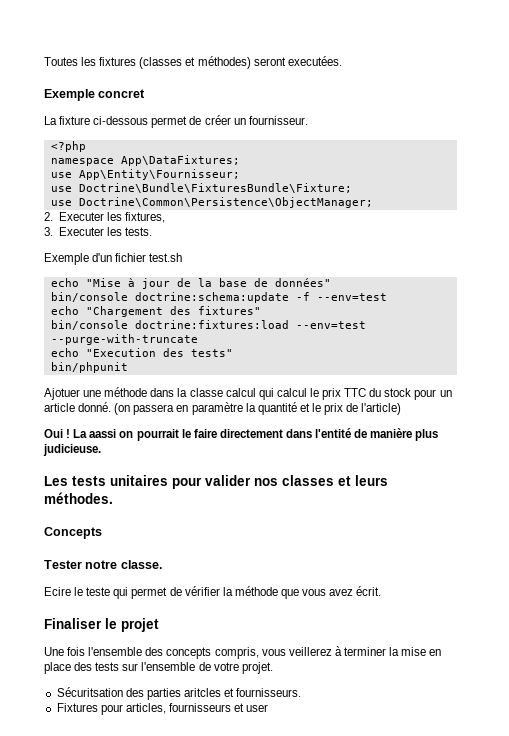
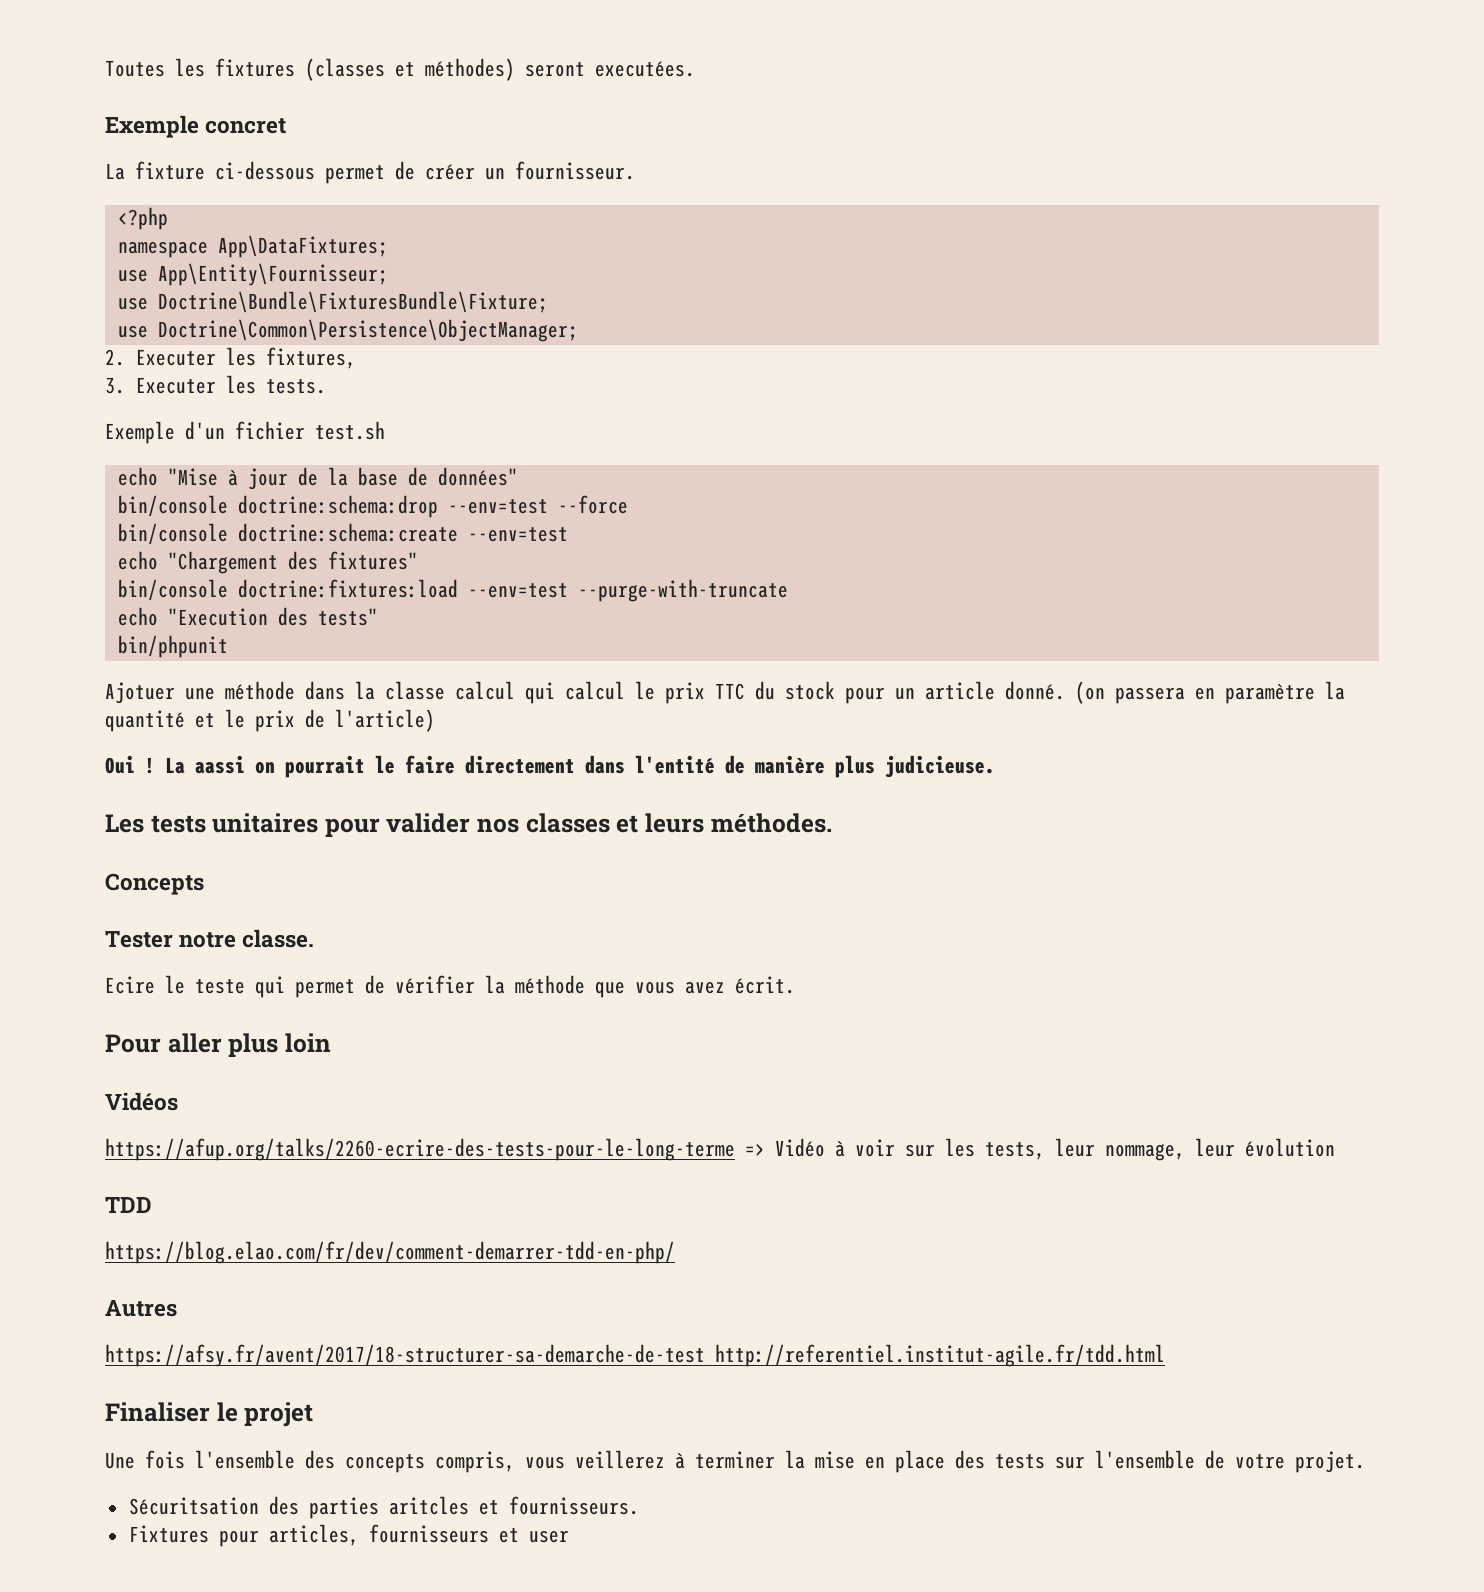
- bin/console doctrine:schema:update -f --env=test
+ bin/console doctrine:schema:drop --env=test --force
+ bin/console doctrine:schema:create --env=test
+ Pour aller plus loin
+ Vidéos
+ https://afup.org/talks/2260-ecrire-des-tests-pour-le-long-terme => Vidéo à voir sur les tests, leur nommage, leur évolution
+ TDD
+ https://blog.elao.com/fr/dev/comment-demarrer-tdd-en-php/
+ Autres
+ https://afsy.fr/avent/2017/18-structurer-sa-demarche-de-test http://referentiel.institut-agile.fr/tdd.html

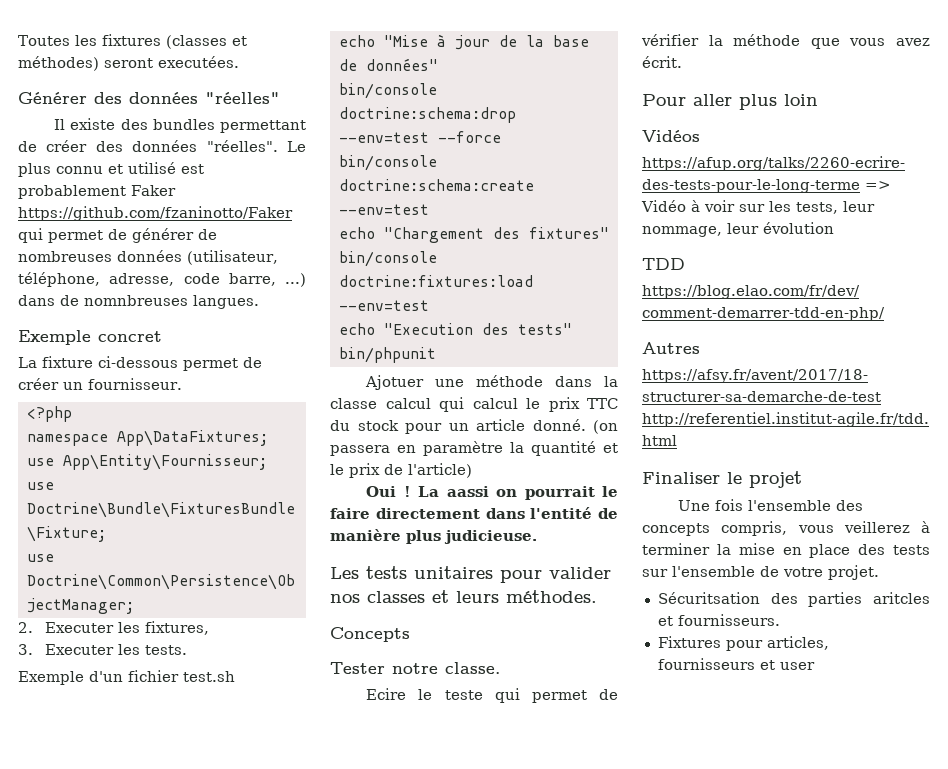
+ Générer des données "réelles"
+ Il existe des bundles permettant de créer des données "réelles". Le plus connu et utilisé est probablement Faker https://github.com/fzaninotto/Faker qui permet de générer de nombreuses données (utilisateur, téléphone, adresse, code barre, ...) dans de nomnbreuses langues.
- bin/console doctrine:fixtures:load --env=test --purge-with-truncate
+ bin/console doctrine:fixtures:load --env=test

